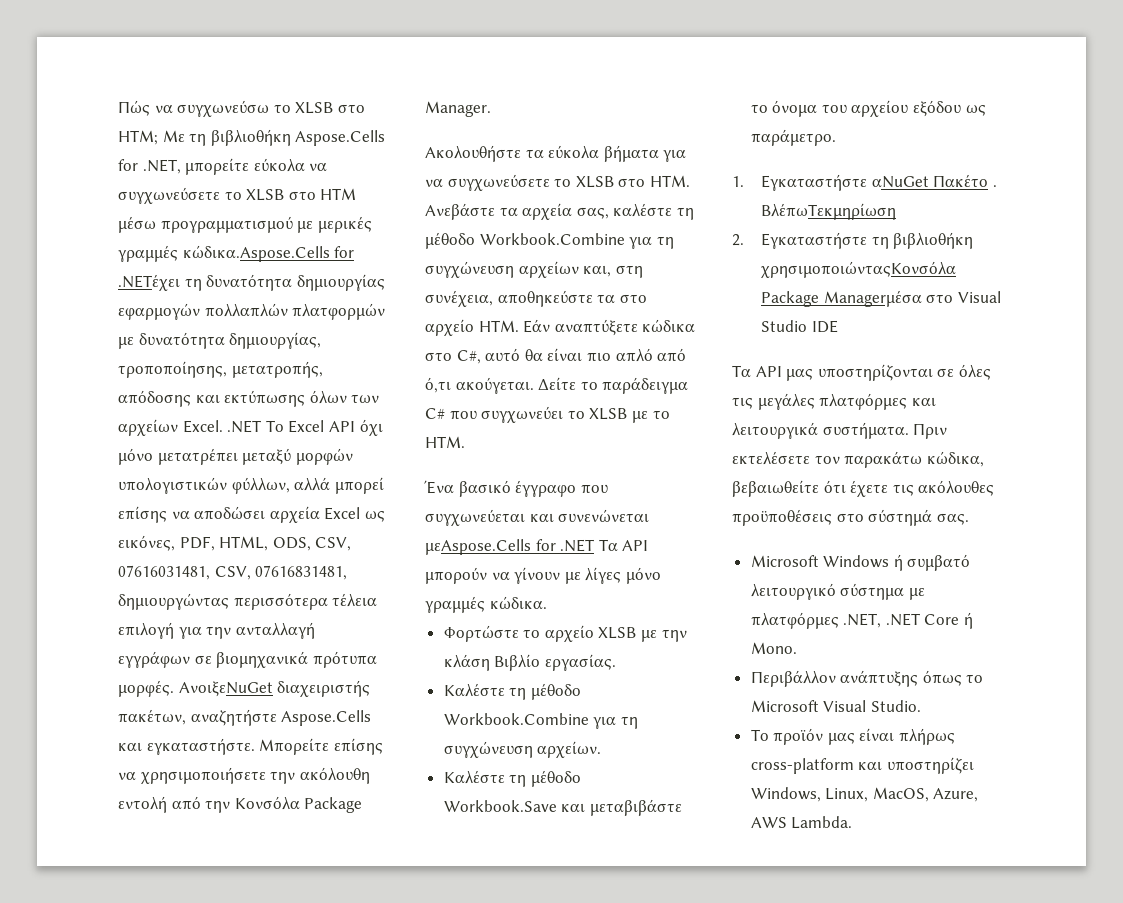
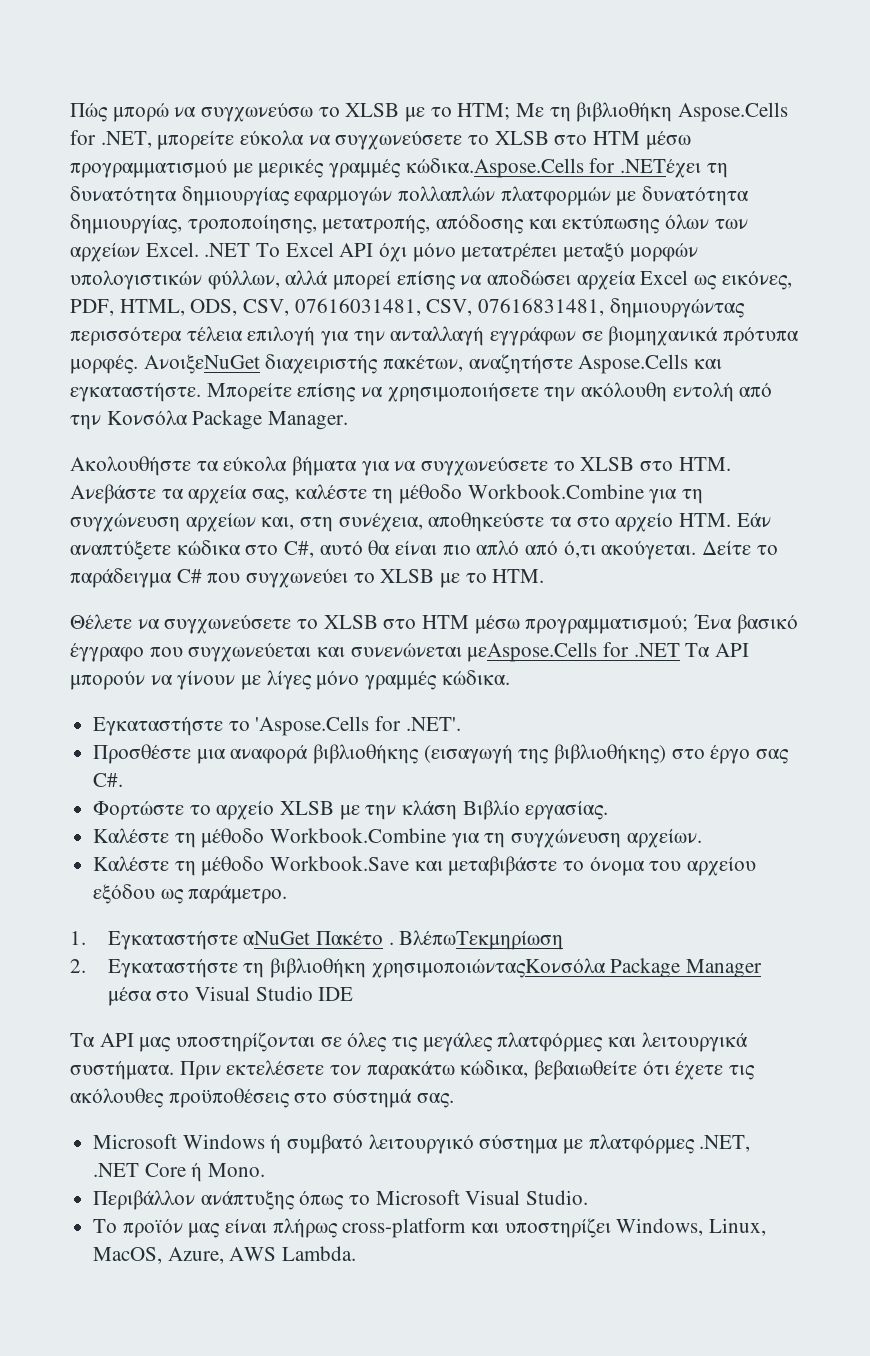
- Πώς να συγχωνεύσω το XLSB στο HTM;
+ Πώς μπορώ να συγχωνεύσω το XLSB με το HTM;
- Ένα βασικό έγγραφο που συγχωνεύεται και συνενώνεται μεAspose.Cells for .NET Τα API μπορούν να γίνουν με λίγες μόνο γραμμές κώδικα.
+ Θέλετε να συγχωνεύσετε το XLSB στο HTM μέσω προγραμματισμού; Ένα βασικό έγγραφο που συγχωνεύεται και συνενώνεται μεAspose.Cells for .NET Τα API μπορούν να γίνουν με λίγες μόνο γραμμές κώδικα.
+ Εγκαταστήστε το 'Aspose.Cells for .NET'.
+ Προσθέστε μια αναφορά βιβλιοθήκης (εισαγωγή της βιβλιοθήκης) στο έργο σας C#.
- 2. Εγκαταστήστε τη βιβλιοθήκη χρησιμοποιώνταςΚονσόλα Package Managerμέσα στο Visual Studio IDE
+ 2. Εγκαταστήστε τη βιβλιοθήκη χρησιμοποιώνταςΚονσόλα Package Manager μέσα στο Visual Studio IDE

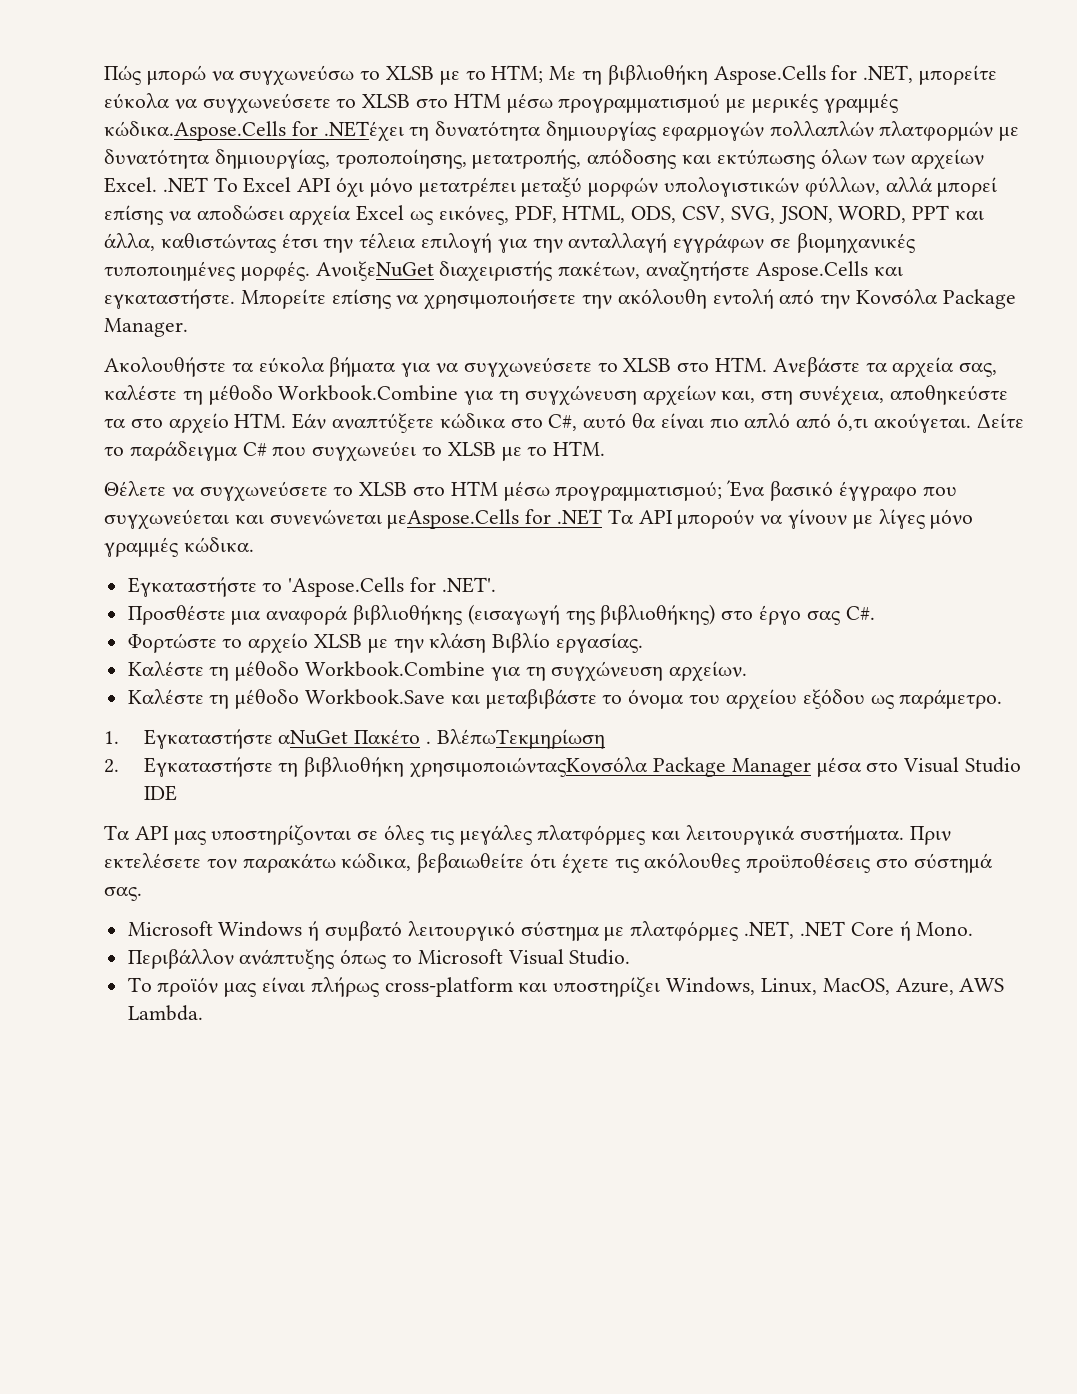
- Με τη βιβλιοθήκη Aspose.Cells for .NET, μπορείτε εύκολα να συγχωνεύσετε το XLSB στο HTM μέσω προγραμματισμού με μερικές γραμμές κώδικα.Aspose.Cells for .NETέχει τη δυνατότητα δημιουργίας εφαρμογών πολλαπλών πλατφορμών με δυνατότητα δημιουργίας, τροποποίησης, μετατροπής, απόδοσης και εκτύπωσης όλων των αρχείων Excel. .NET Το Excel API όχι μόνο μετατρέπει μεταξύ μορφών υπολογιστικών φύλλων, αλλά μπορεί επίσης να αποδώσει αρχεία Excel ως εικόνες, PDF, HTML, ODS, CSV, 07616031481, CSV, 07616831481, δημιουργώντας περισσότερα τέλεια επιλογή για την ανταλλαγή εγγράφων σε βιομηχανικά πρότυπα μορφές.
+ Με τη βιβλιοθήκη Aspose.Cells for .NET, μπορείτε εύκολα να συγχωνεύσετε το XLSB στο HTM μέσω προγραμματισμού με μερικές γραμμές κώδικα.Aspose.Cells for .NETέχει τη δυνατότητα δημιουργίας εφαρμογών πολλαπλών πλατφορμών με δυνατότητα δημιουργίας, τροποποίησης, μετατροπής, απόδοσης και εκτύπωσης όλων των αρχείων Excel. .NET Το Excel API όχι μόνο μετατρέπει μεταξύ μορφών υπολογιστικών φύλλων, αλλά μπορεί επίσης να αποδώσει αρχεία Excel ως εικόνες, PDF, HTML, ODS, CSV, SVG, JSON, WORD, PPT και άλλα, καθιστώντας έτσι την τέλεια επιλογή για την ανταλλαγή εγγράφων σε βιομηχανικές τυποποιημένες μορφές.

